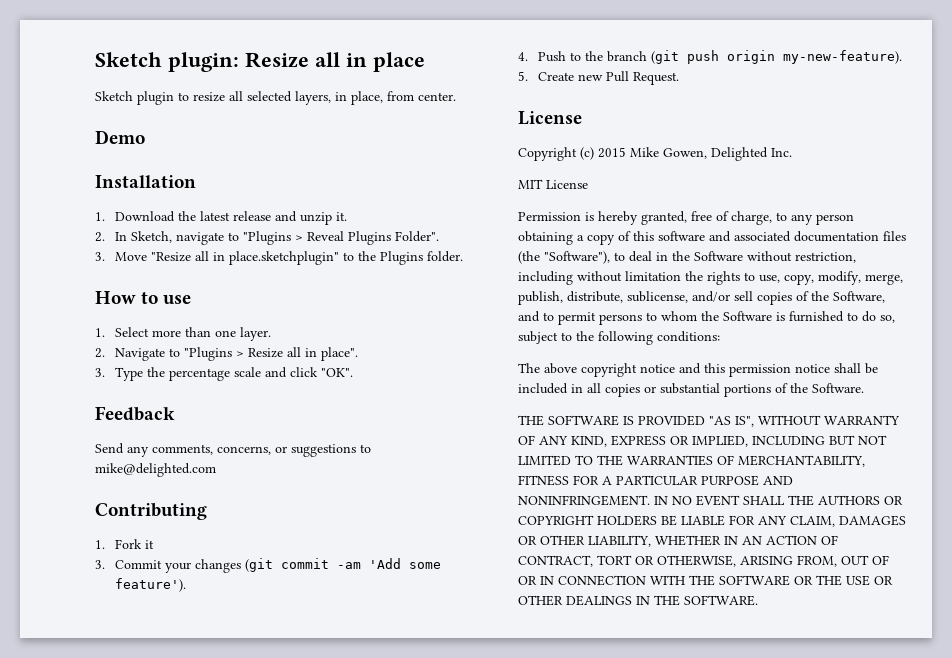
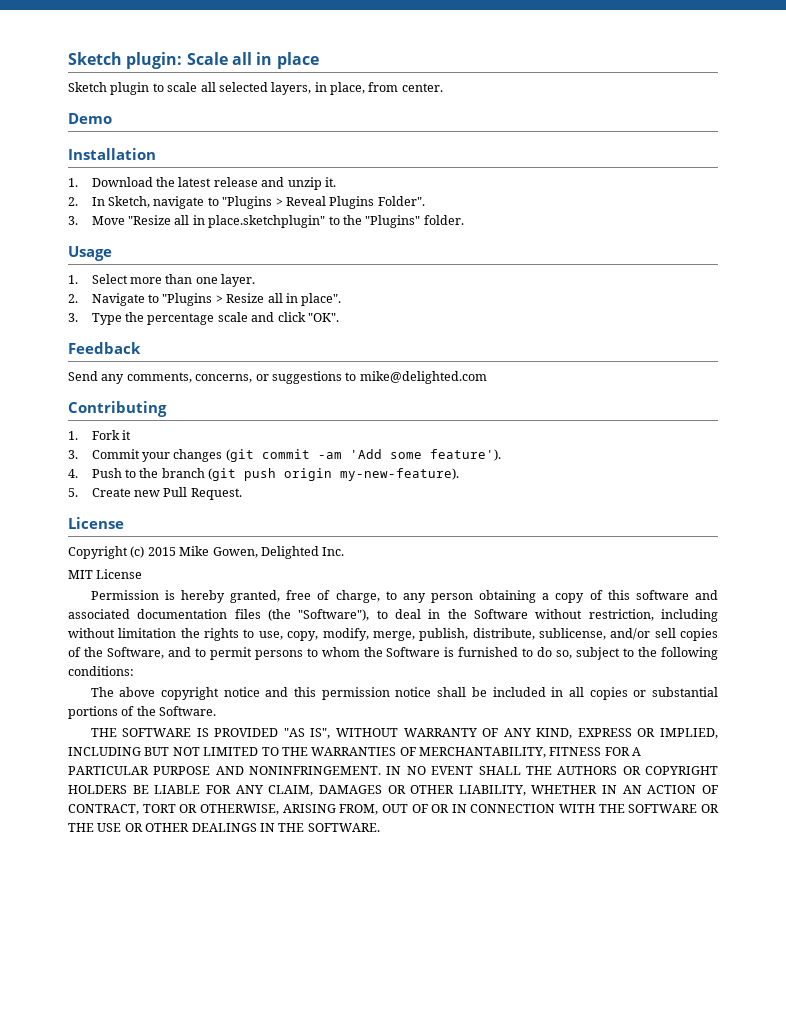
- Sketch plugin: Resize all in place
+ Sketch plugin: Scale all in place
- Sketch plugin to resize all selected layers, in place, from center.
+ Sketch plugin to scale all selected layers, in place, from center.
- 3. Move "Resize all in place.sketchplugin" to the Plugins folder.
+ 3. Move "Resize all in place.sketchplugin" to the "Plugins" folder.
- How to use
+ Usage

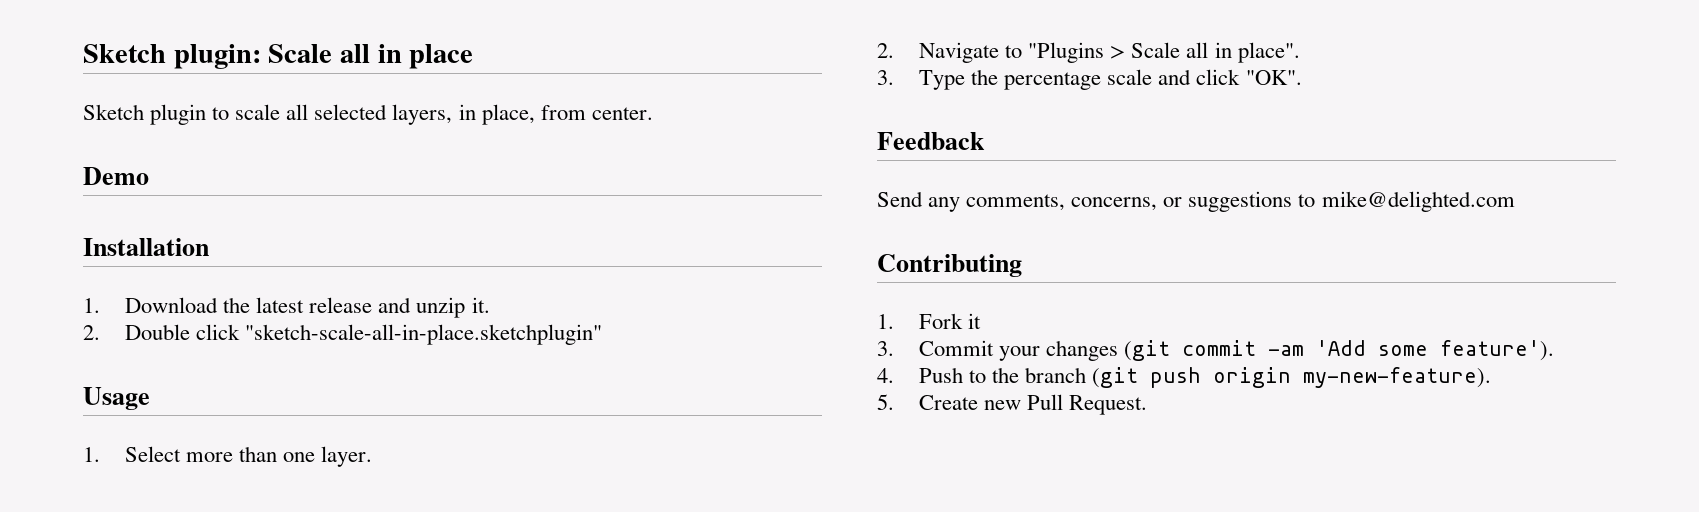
- 2. In Sketch, navigate to "Plugins > Reveal Plugins Folder".
- 3. Move "Resize all in place.sketchplugin" to the "Plugins" folder.
+ 2. Double click "sketch-scale-all-in-place.sketchplugin"
- 2. Navigate to "Plugins > Resize all in place".
+ 2. Navigate to "Plugins > Scale all in place".
  5. Create new Pull Request.
- License
- Copyright (c) 2015 Mike Gowen, Delighted Inc.
- MIT License
- Permission is hereby granted, free of charge, to any person obtaining a copy of this software and associated documentation files (the "Software"), to deal in the Software without restriction, including without limitation the rights to use, copy, modify, merge, publish, distribute, sublicense, and/or sell copies of the Software, and to permit persons to whom the Software is furnished to do so, subject to the following conditions:
- The above copyright notice and this permission notice shall be included in all copies or substantial portions of the Software.
- THE SOFTWARE IS PROVIDED "AS IS", WITHOUT WARRANTY OF ANY KIND, EXPRESS OR IMPLIED, INCLUDING BUT NOT LIMITED TO THE WARRANTIES OF MERCHANTABILITY, FITNESS FOR A PARTICULAR PURPOSE AND NONINFRINGEMENT. IN NO EVENT SHALL THE AUTHORS OR COPYRIGHT HOLDERS BE LIABLE FOR ANY CLAIM, DAMAGES OR OTHER LIABILITY, WHETHER IN AN ACTION OF CONTRACT, TORT OR OTHERWISE, ARISING FROM, OUT OF OR IN CONNECTION WITH THE SOFTWARE OR THE USE OR OTHER DEALINGS IN THE SOFTWARE.

